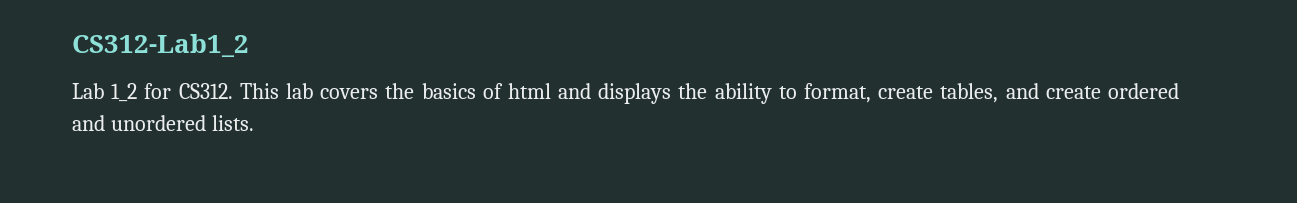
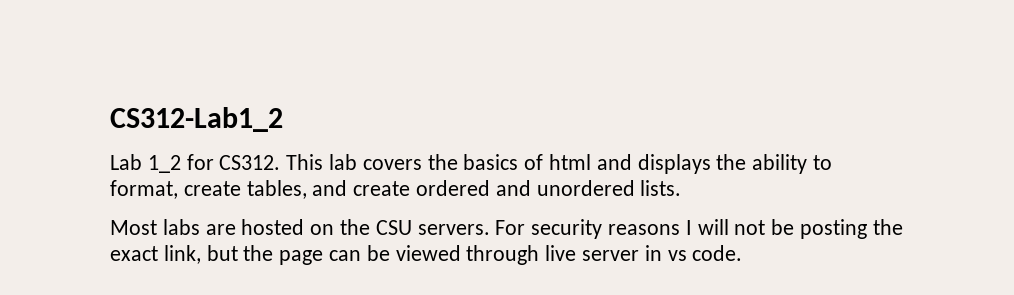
+ Most labs are hosted on the CSU servers. For security reasons I will not be posting the exact link, but the page can be viewed through live server in vs code.

